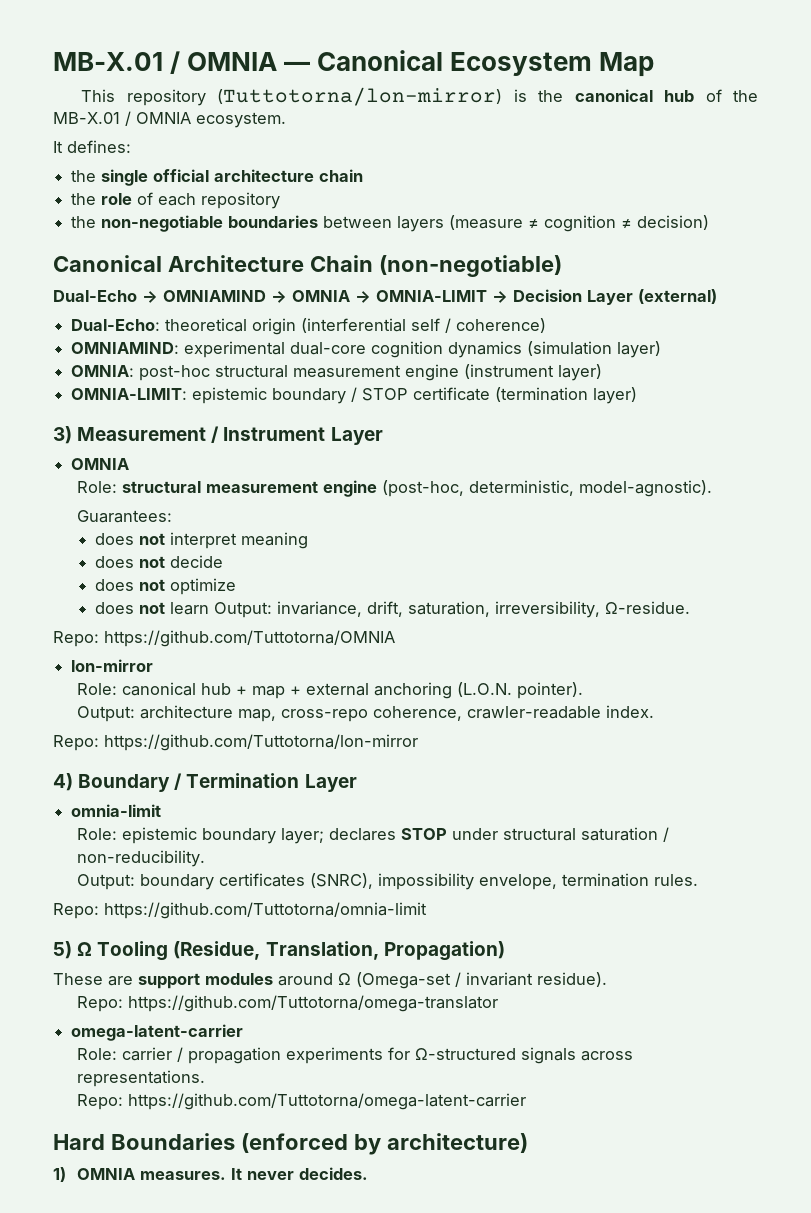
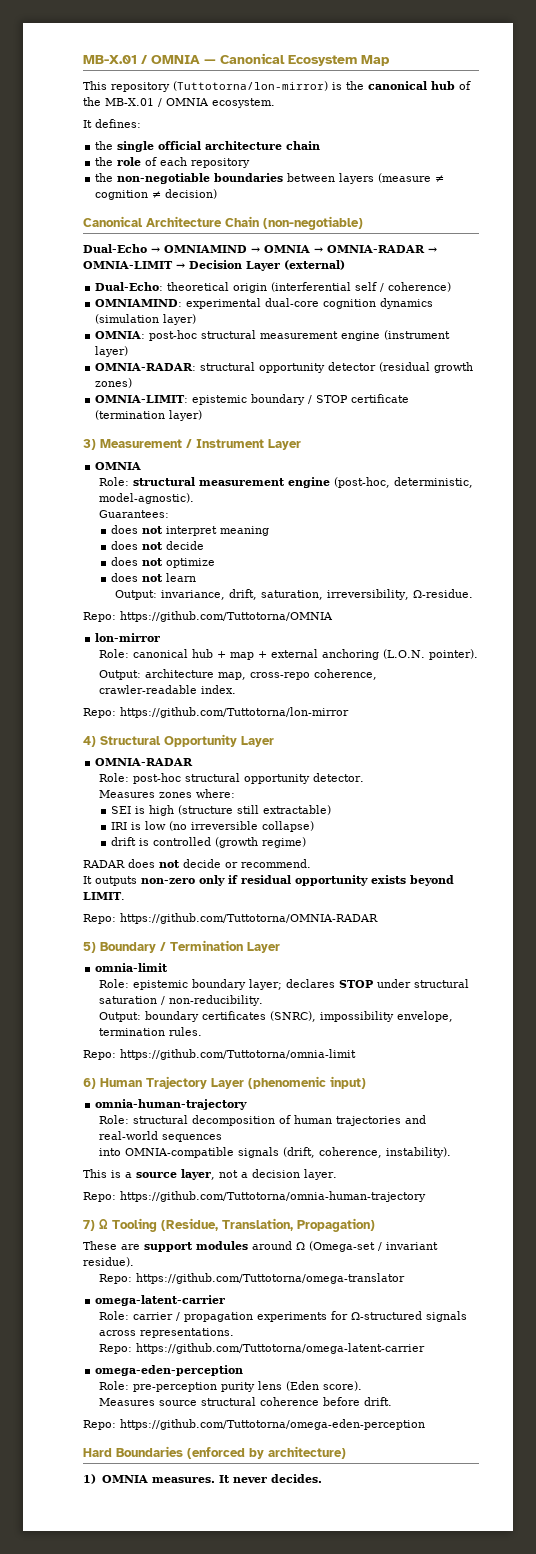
- Dual-Echo → OMNIAMIND → OMNIA → OMNIA-LIMIT → Decision Layer (external)
+ Dual-Echo → OMNIAMIND → OMNIA → OMNIA-RADAR → OMNIA-LIMIT → Decision Layer (external)
+ OMNIA-RADAR: structural opportunity detector (residual growth zones)
- does not learn Output: invariance, drift, saturation, irreversibility, Ω-residue.
+ does not learn
+ Output: invariance, drift, saturation, irreversibility, Ω-residue.
- 4) Boundary / Termination Layer
+ 4) Structural Opportunity Layer
+ OMNIA-RADAR
+ Role: post-hoc structural opportunity detector.
+ Measures zones where:
+ SEI is high (structure still extractable)
+ IRI is low (no irreversible collapse)
+ drift is controlled (growth regime)
+ RADAR does not decide or recommend.
+ It outputs non-zero only if residual opportunity exists beyond LIMIT.
+ Repo: https://github.com/Tuttotorna/OMNIA-RADAR
+ 5) Boundary / Termination Layer
- 5) Ω Tooling (Residue, Translation, Propagation)
+ 6) Human Trajectory Layer (phenomenic input)
+ omnia-human-trajectory
+ Role: structural decomposition of human trajectories and real-world sequences
+ into OMNIA-compatible signals (drift, coherence, instability).
+ This is a source layer, not a decision layer.
+ Repo: https://github.com/Tuttotorna/omnia-human-trajectory
+ 7) Ω Tooling (Residue, Translation, Propagation)
+ omega-eden-perception
+ Role: pre-perception purity lens (Eden score).
+ Measures source structural coherence before drift.
+ Repo: https://github.com/Tuttotorna/omega-eden-perception

